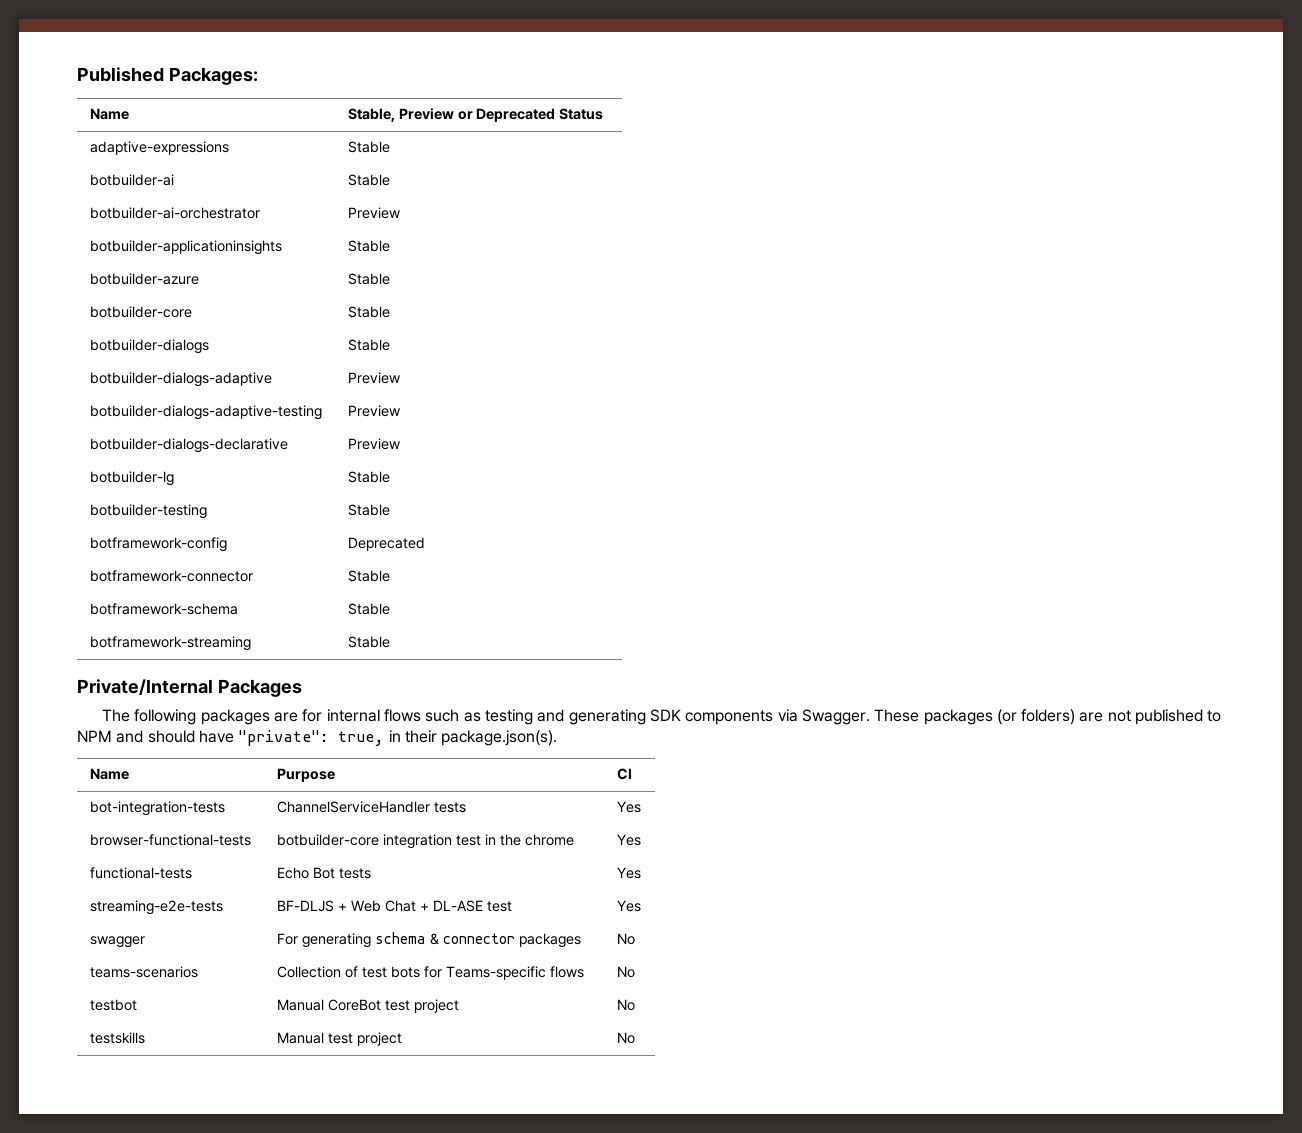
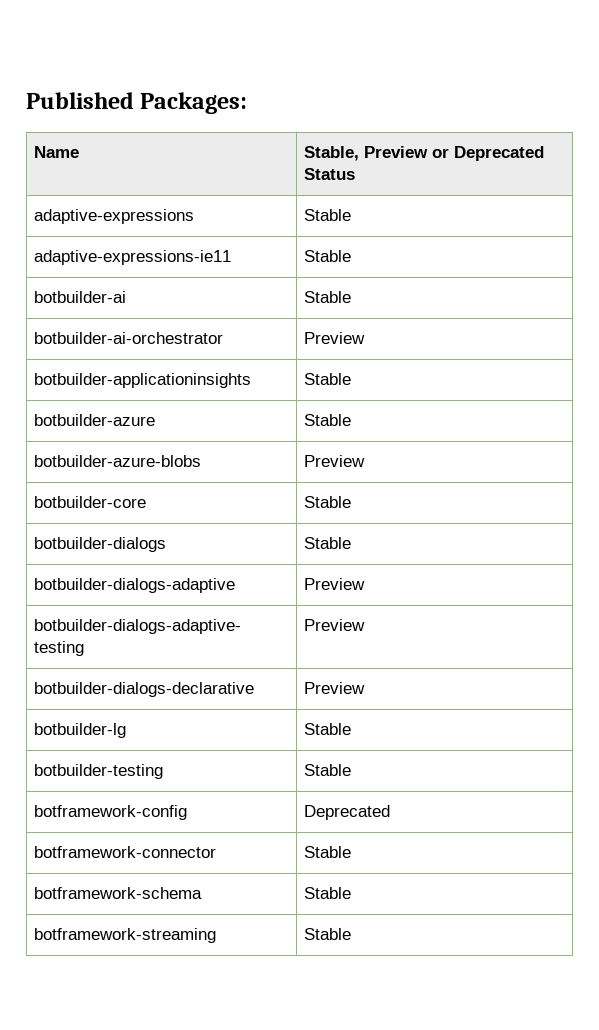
+ adaptive-expressions-ie11 | Stable
+ botbuilder-azure-blobs | Preview
- Private/Internal Packages
- The following packages are for internal flows such as testing and generating SDK components via Swagger. These packages (or folders) are not published to NPM and should have "private": true, in their package.json(s).
- Name | Purpose | CI
- bot-integration-tests | ChannelServiceHandler tests | Yes
- browser-functional-tests | botbuilder-core integration test in the chrome | Yes
- functional-tests | Echo Bot tests | Yes
- streaming-e2e-tests | BF-DLJS + Web Chat + DL-ASE test | Yes
- swagger | For generating schema & connector packages | No
- teams-scenarios | Collection of test bots for Teams-specific flows | No
- testbot | Manual CoreBot test project | No
- testskills | Manual test project | No

